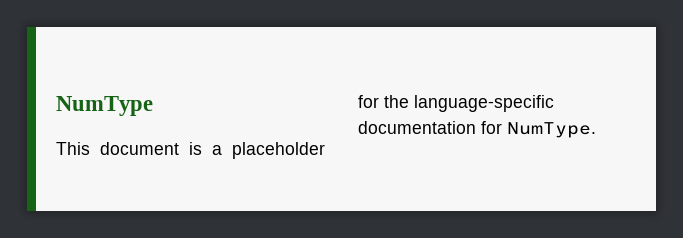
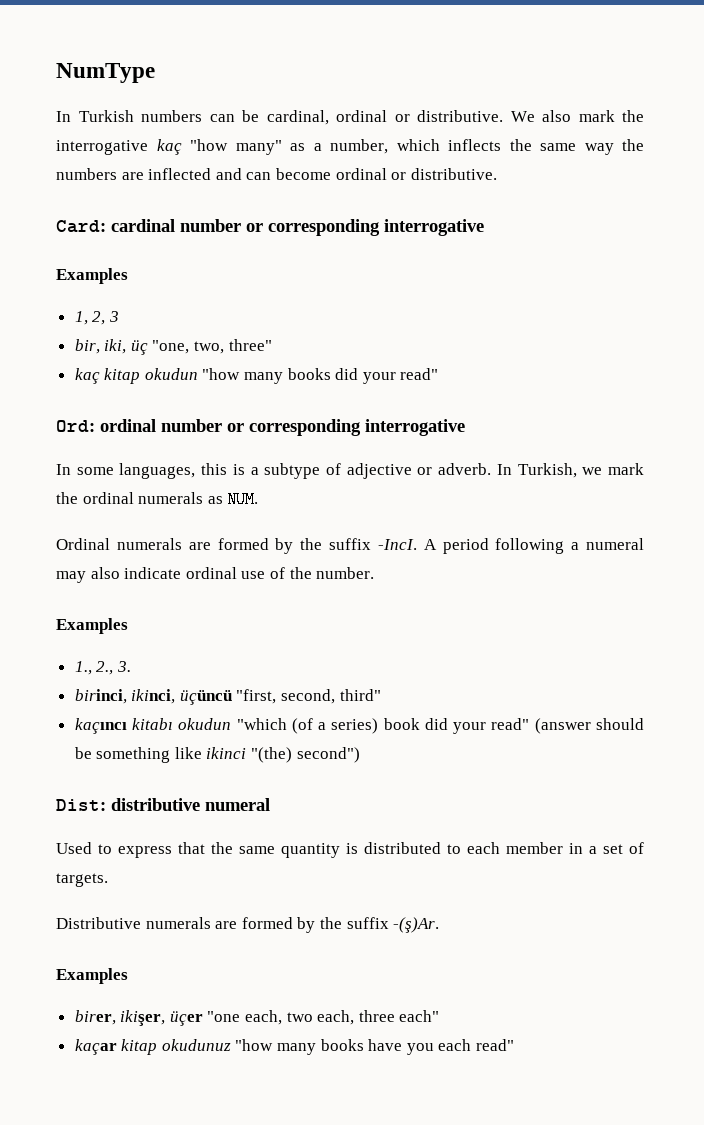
- This document is a placeholder for the language-specific documentation for NumType.
+ In Turkish numbers can be cardinal, ordinal or distributive. We also mark the interrogative kaç "how many" as a number, which inflects the same way the numbers are inflected and can become ordinal or distributive.
+ Card: cardinal number or corresponding interrogative
+ Examples
+ 1, 2, 3
+ bir, iki, üç "one, two, three"
+ kaç kitap okudun "how many books did your read"
+ Ord: ordinal number or corresponding interrogative
+ In some languages, this is a subtype of adjective or adverb. In Turkish, we mark the ordinal numerals as NUM.
+ Ordinal numerals are formed by the suffix -IncI. A period following a numeral may also indicate ordinal use of the number.
+ Examples
+ 1., 2., 3.
+ birinci, ikinci, üçüncü "first, second, third"
+ kaçıncı kitabı okudun "which (of a series) book did your read" (answer should be something like ikinci "(the) second")
+ Dist: distributive numeral
+ Used to express that the same quantity is distributed to each member in a set of targets.
+ Distributive numerals are formed by the suffix -(ş)Ar.
+ Examples
+ birer, ikişer, üçer "one each, two each, three each"
+ kaçar kitap okudunuz "how many books have you each read"

